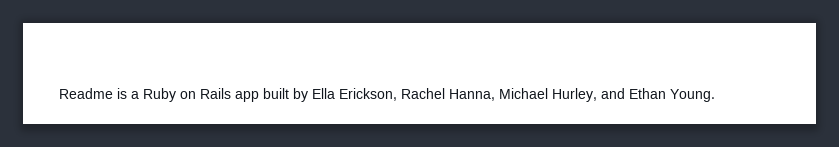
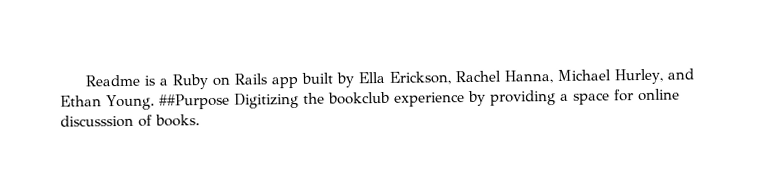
+ ##Purpose Digitizing the bookclub experience by providing a space for online discusssion of books.

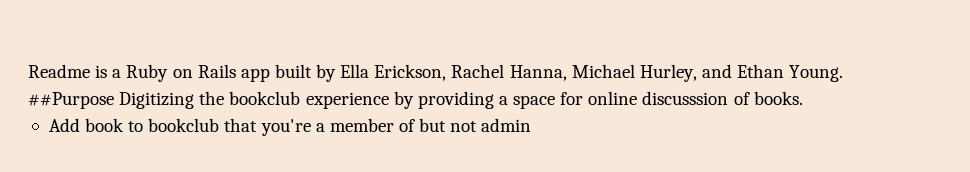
+ Add book to bookclub that you're a member of but not admin

